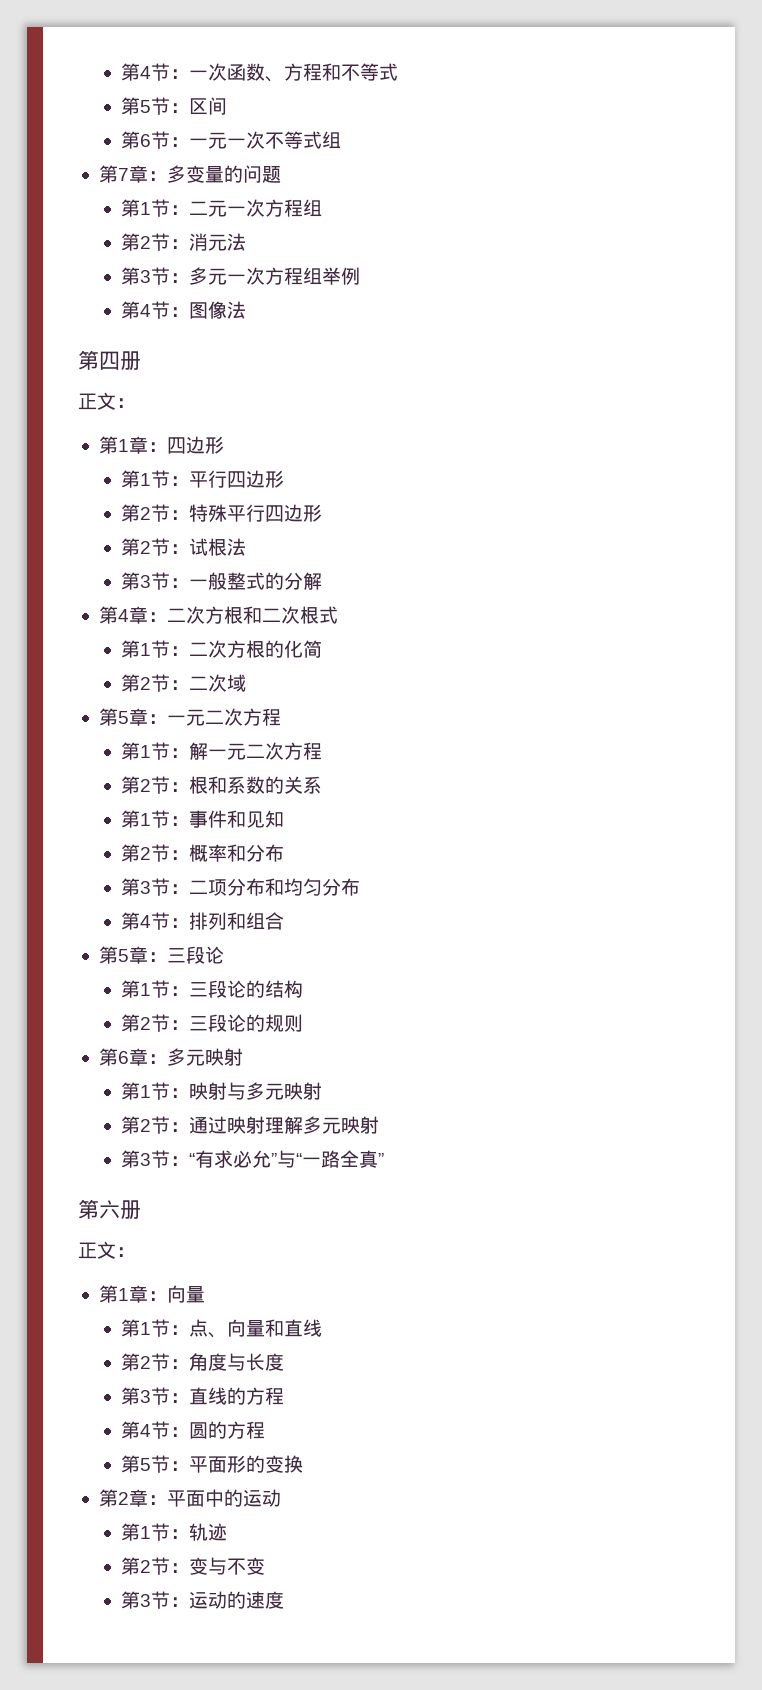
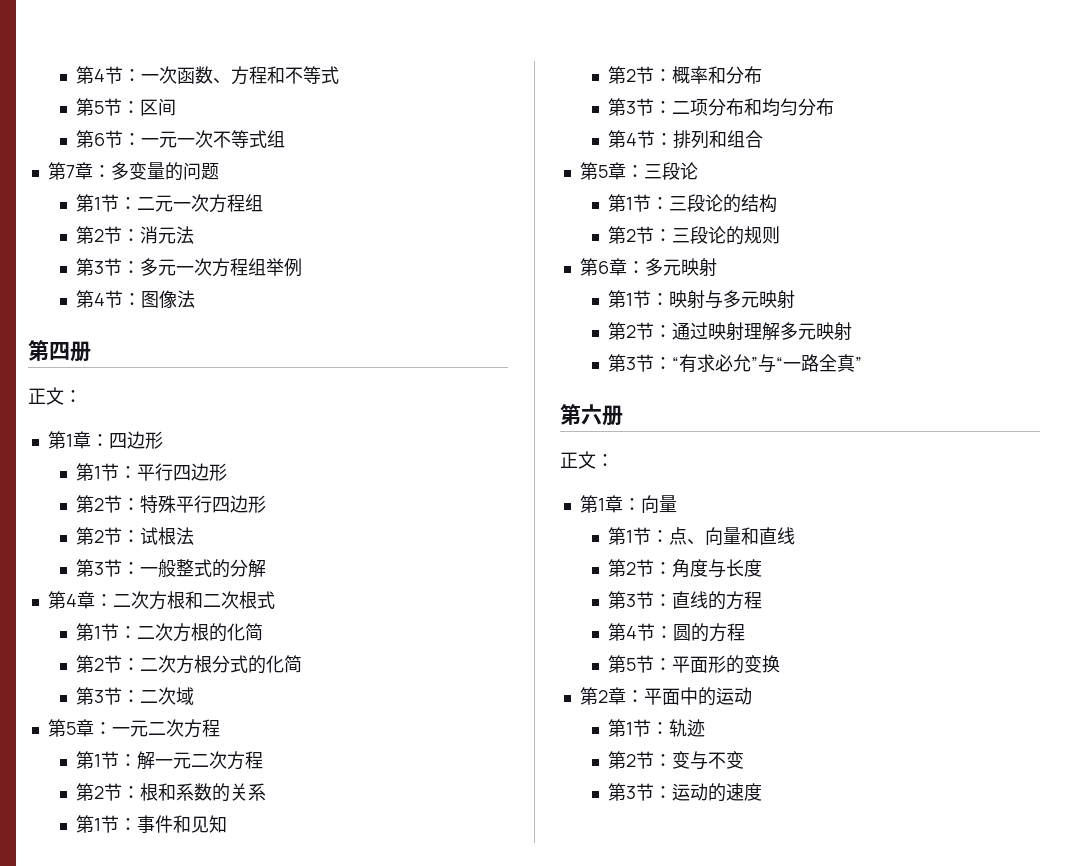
- 第2节：二次域
+ 第2节：二次方根分式的化简
+ 第3节：二次域

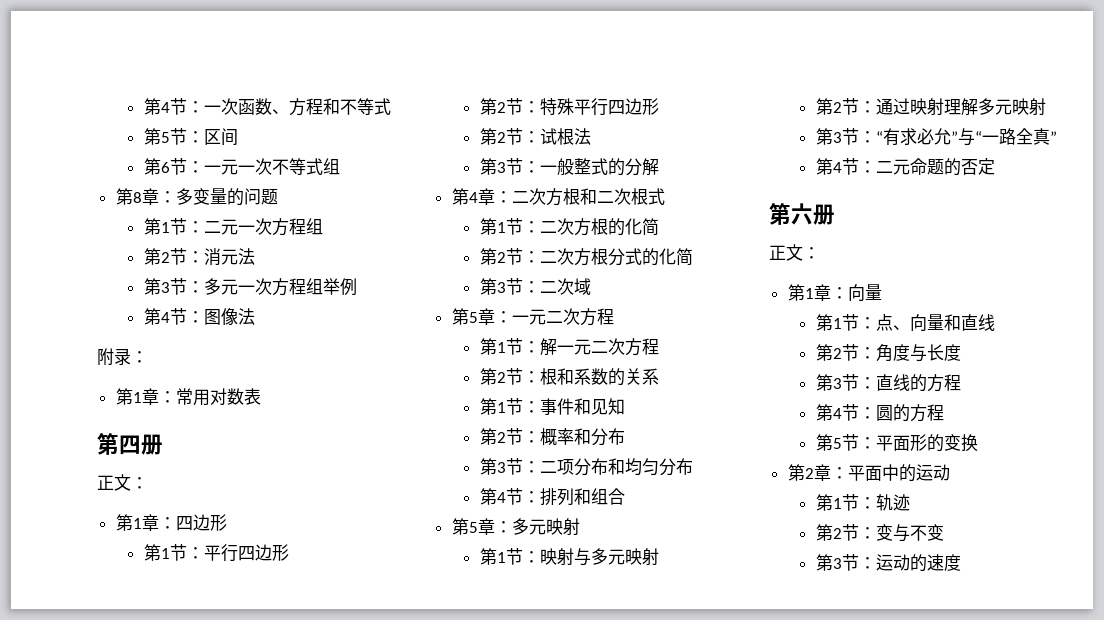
- 第7章：多变量的问题
+ 第8章：多变量的问题
+ 附录：
+ 第1章：常用对数表
- 第5章：三段论
- 第1节：三段论的结构
- 第2节：三段论的规则
- 第6章：多元映射
+ 第5章：多元映射
+ 第4节：二元命题的否定

